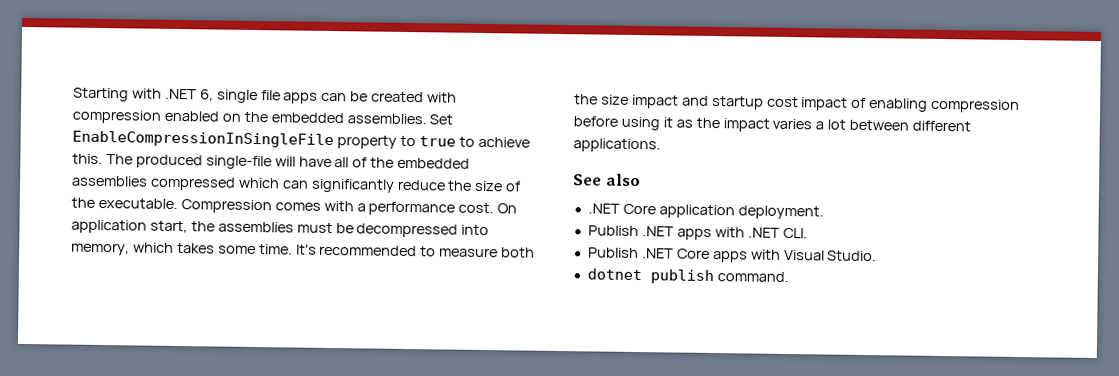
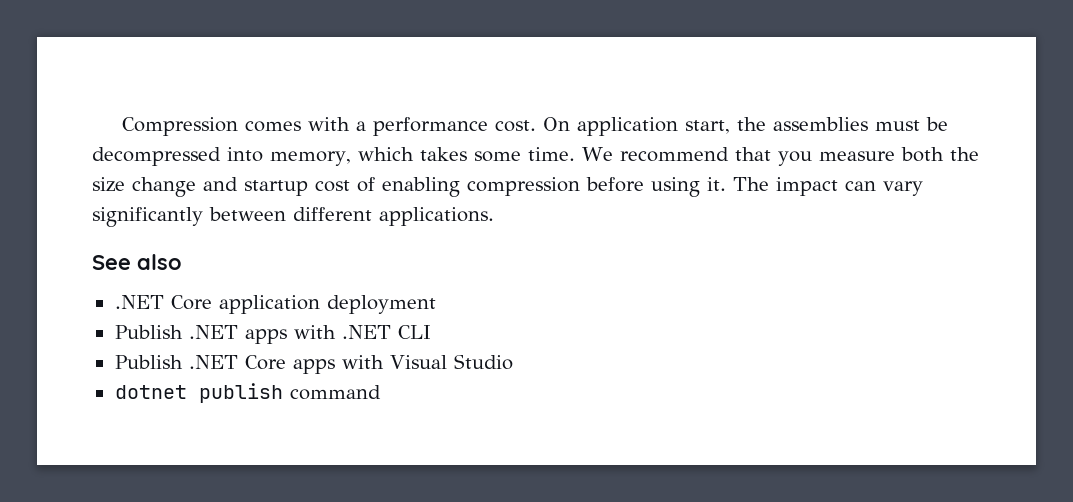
- Starting with .NET 6, single file apps can be created with compression enabled on the embedded assemblies. Set EnableCompressionInSingleFile property to true to achieve this. The produced single-file will have all of the embedded assemblies compressed which can significantly reduce the size of the executable.
- It's recommended to measure both the size impact and startup cost impact of enabling compression before using it as the impact varies a lot between different applications.
+ We recommend that you measure both the size change and startup cost of enabling compression before using it. The impact can vary significantly between different applications.
- .NET Core application deployment.
+ .NET Core application deployment
- Publish .NET apps with .NET CLI.
+ Publish .NET apps with .NET CLI
- Publish .NET Core apps with Visual Studio.
+ Publish .NET Core apps with Visual Studio
- dotnet publish command.
+ dotnet publish command

